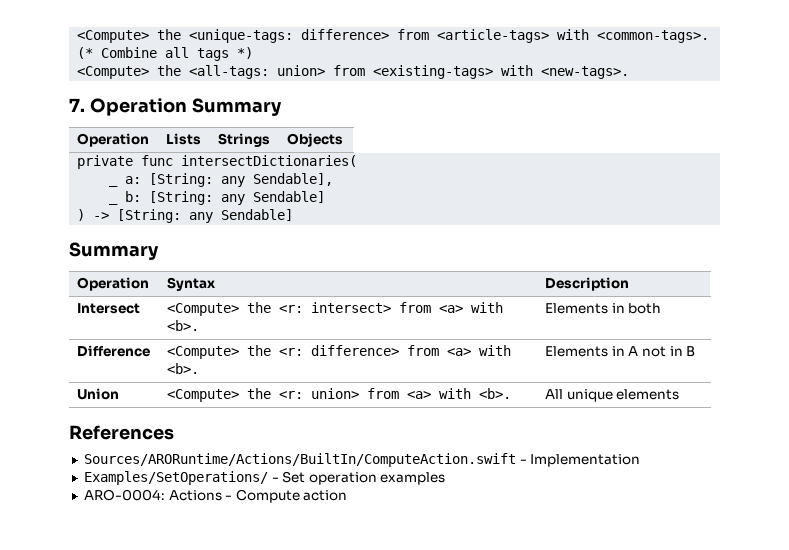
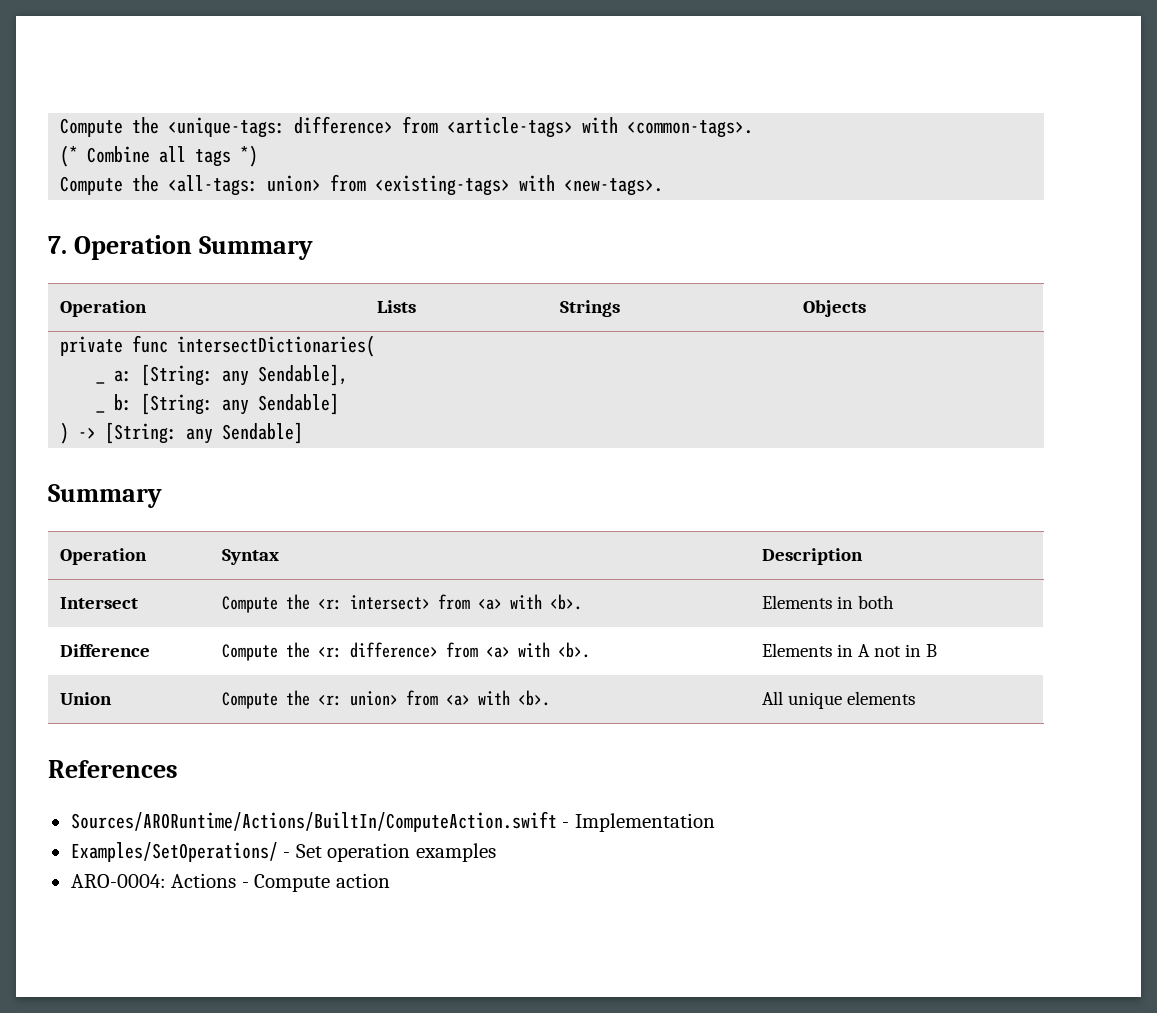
- <Compute> the <unique-tags: difference> from <article-tags> with <common-tags>.
+ Compute the <unique-tags: difference> from <article-tags> with <common-tags>.
- <Compute> the <all-tags: union> from <existing-tags> with <new-tags>.
+ Compute the <all-tags: union> from <existing-tags> with <new-tags>.
- Intersect | <Compute> the <r: intersect> from <a> with <b>. | Elements in both
+ Intersect | Compute the <r: intersect> from <a> with <b>. | Elements in both
- Difference | <Compute> the <r: difference> from <a> with <b>. | Elements in A not in B
+ Difference | Compute the <r: difference> from <a> with <b>. | Elements in A not in B
- Union | <Compute> the <r: union> from <a> with <b>. | All unique elements
+ Union | Compute the <r: union> from <a> with <b>. | All unique elements

